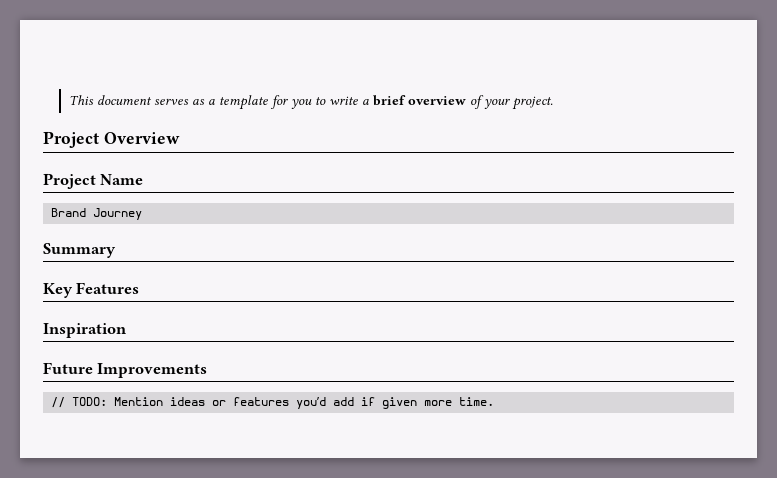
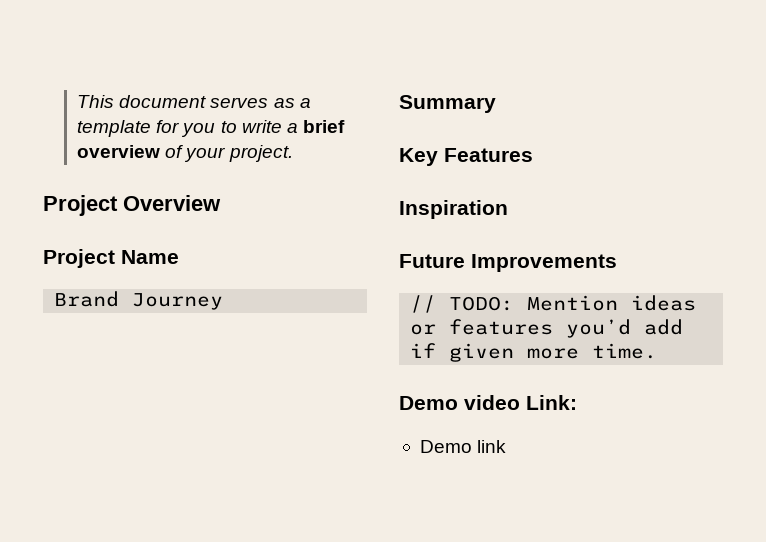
+ Demo video Link:
+ Demo link

